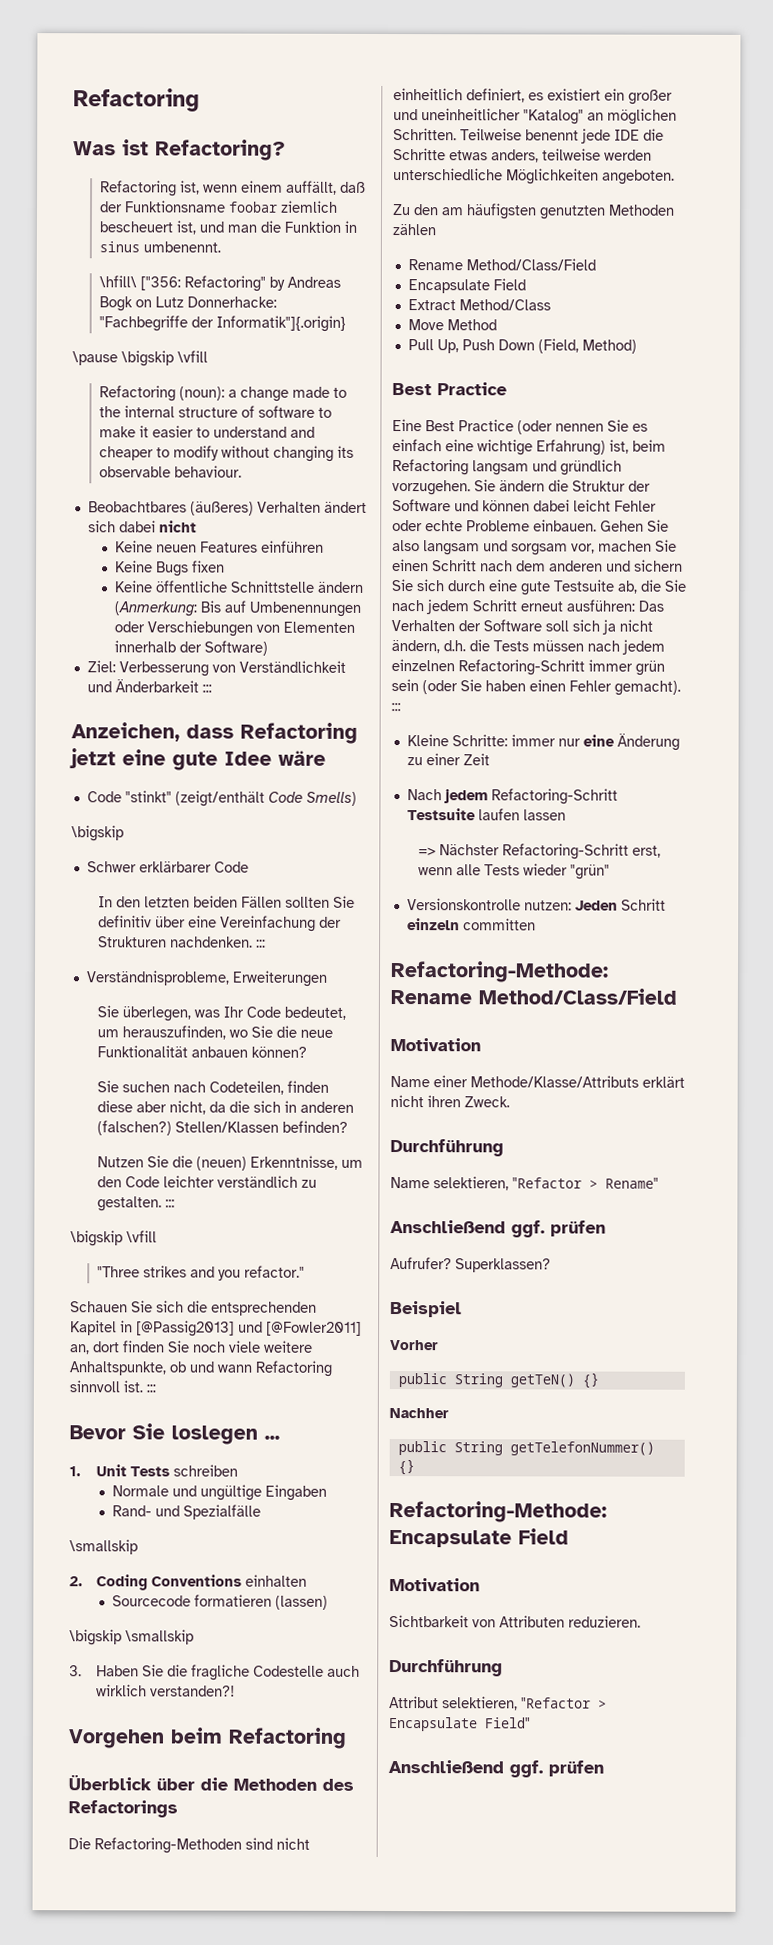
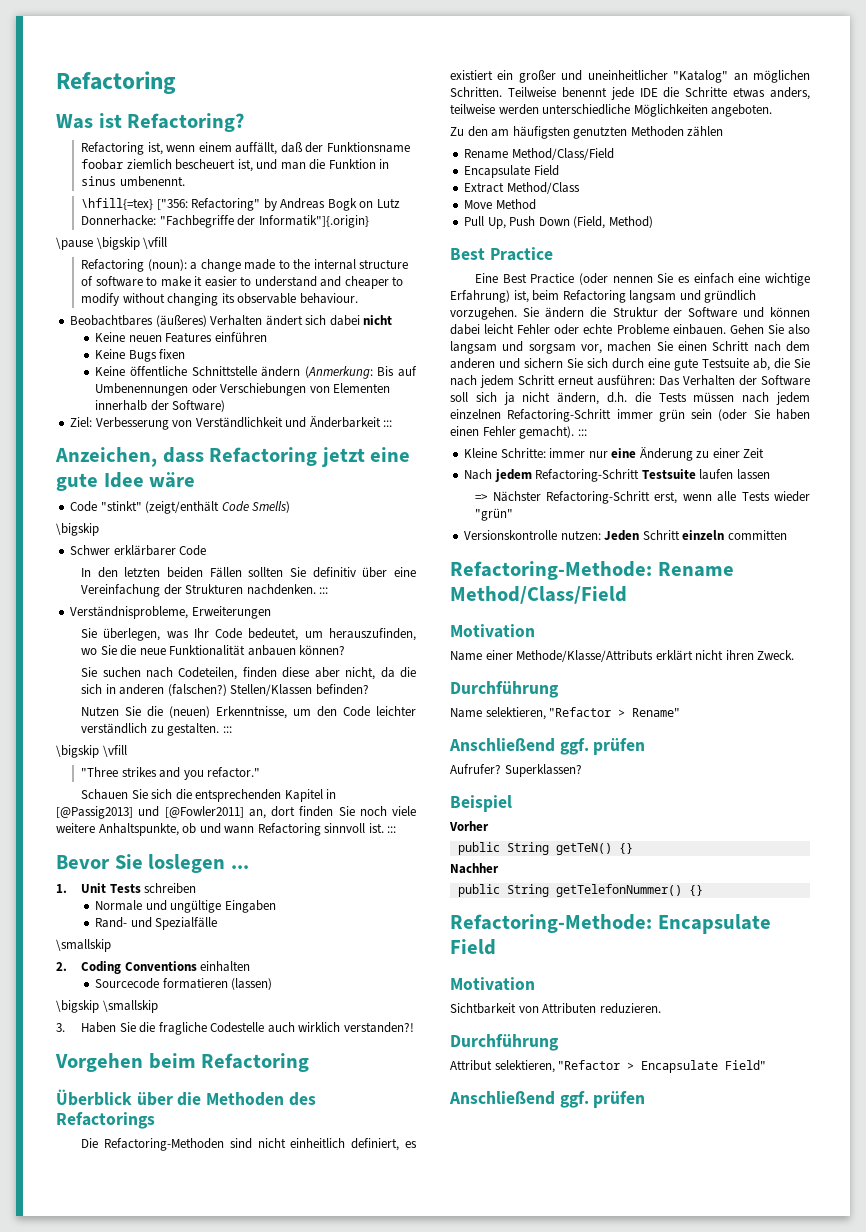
- \hfill\ ["356: Refactoring" by Andreas Bogk on Lutz Donnerhacke: "Fachbegriffe der Informatik"]{.origin}
+ \hfill{=tex} ["356: Refactoring" by Andreas Bogk on Lutz Donnerhacke: "Fachbegriffe der Informatik"]{.origin}

